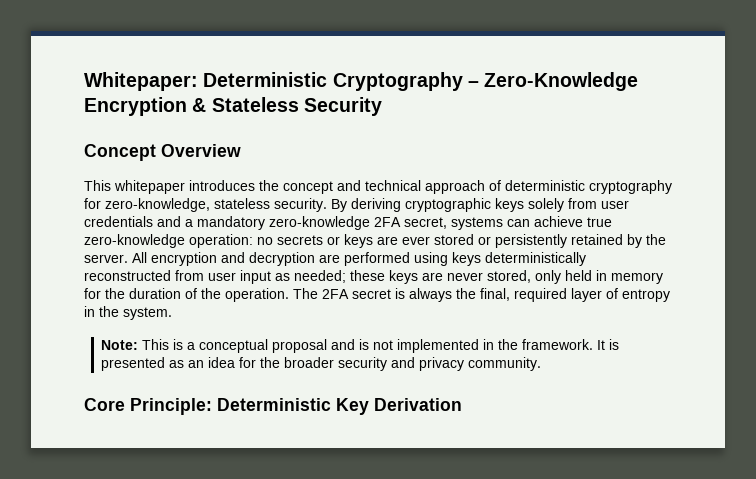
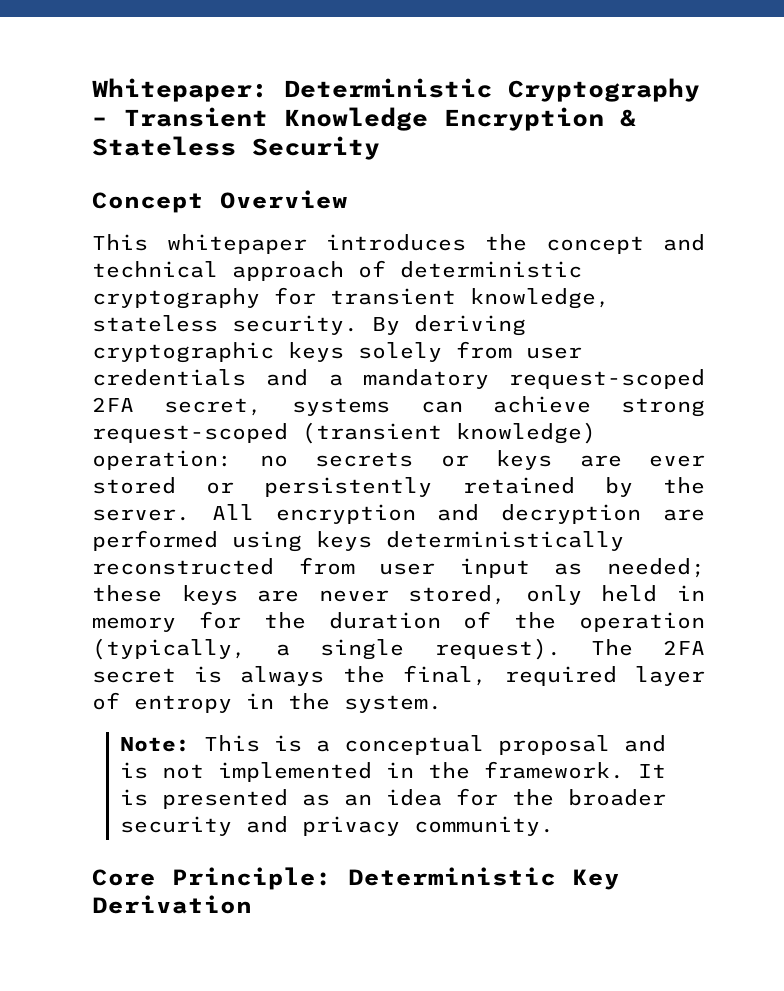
- Whitepaper: Deterministic Cryptography – Zero-Knowledge Encryption & Stateless Security
+ Whitepaper: Deterministic Cryptography – Transient Knowledge Encryption & Stateless Security
- This whitepaper introduces the concept and technical approach of deterministic cryptography for zero-knowledge, stateless security.
+ This whitepaper introduces the concept and technical approach of deterministic cryptography for transient knowledge, stateless security.
- By deriving cryptographic keys solely from user credentials and a mandatory zero-knowledge 2FA secret, systems can achieve true zero-knowledge operation: no secrets or keys are ever stored or persistently retained by the server.
+ By deriving cryptographic keys solely from user credentials and a mandatory request-scoped 2FA secret, systems can achieve strong request-scoped (transient knowledge) operation: no secrets or keys are ever stored or persistently retained by the server.
- All encryption and decryption are performed using keys deterministically reconstructed from user input as needed; these keys are never stored, only held in memory for the duration of the operation.
+ All encryption and decryption are performed using keys deterministically reconstructed from user input as needed; these keys are never stored, only held in memory for the duration of the operation (typically, a single request).

